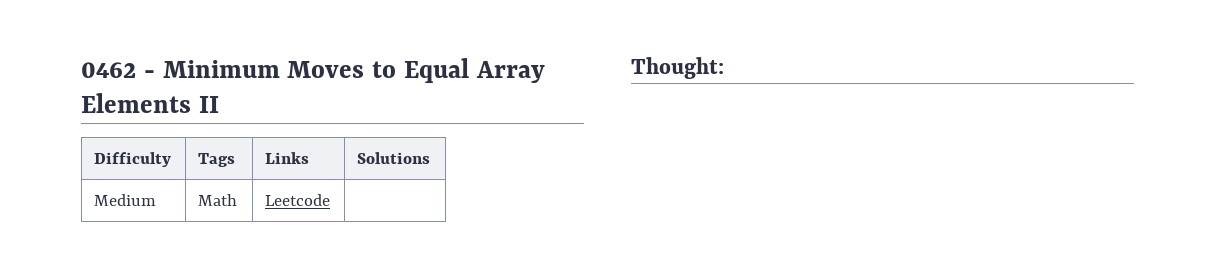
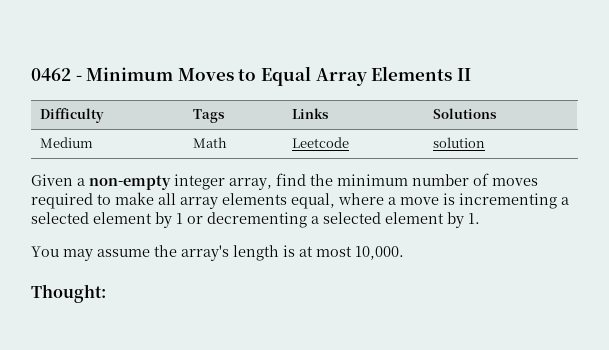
- Medium | Math | Leetcode |
+ Medium | Math | Leetcode | solution
+ Given a non-empty integer array, find the minimum number of moves required to make all array elements equal, where a move is incrementing a selected element by 1 or decrementing a selected element by 1.
+ You may assume the array's length is at most 10,000.

